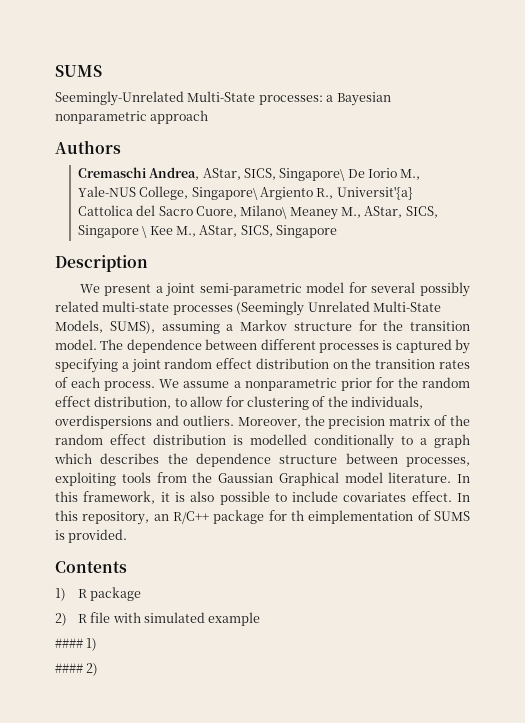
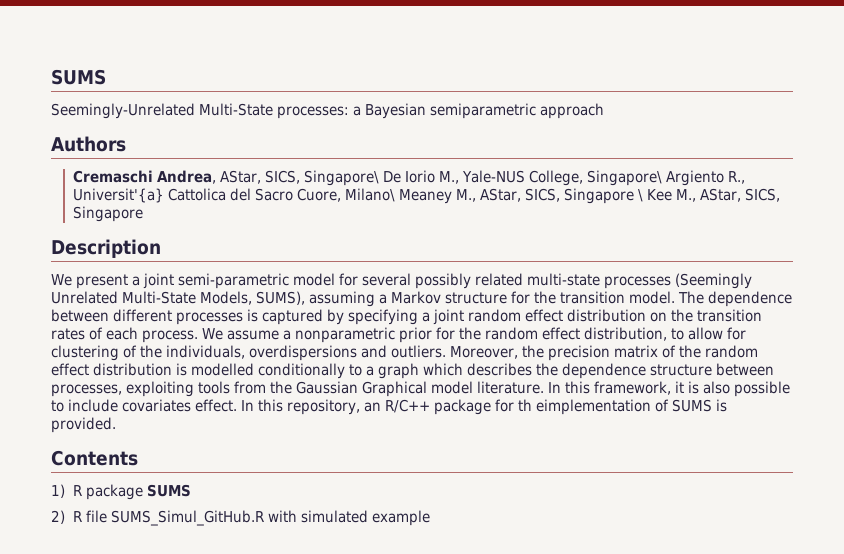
- Seemingly-Unrelated Multi-State processes: a Bayesian nonparametric approach
+ Seemingly-Unrelated Multi-State processes: a Bayesian semiparametric approach
- 1) R package
+ 1) R package SUMS
- 2) R file with simulated example
+ 2) R file SUMS_Simul_GitHub.R with simulated example
- #### 1)
- #### 2)

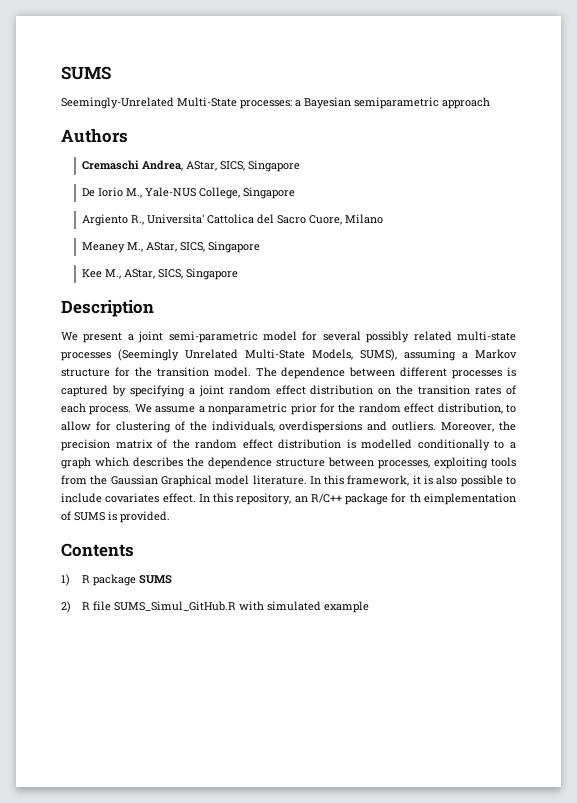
- Cremaschi Andrea, AStar, SICS, Singapore\ De Iorio M., Yale-NUS College, Singapore\ Argiento R., Universit'{a} Cattolica del Sacro Cuore, Milano\ Meaney M., AStar, SICS, Singapore \ Kee M., AStar, SICS, Singapore
+ Cremaschi Andrea, AStar, SICS, Singapore
+ De Iorio M., Yale-NUS College, Singapore
+ Argiento R., Universita' Cattolica del Sacro Cuore, Milano
+ Meaney M., AStar, SICS, Singapore
+ Kee M., AStar, SICS, Singapore

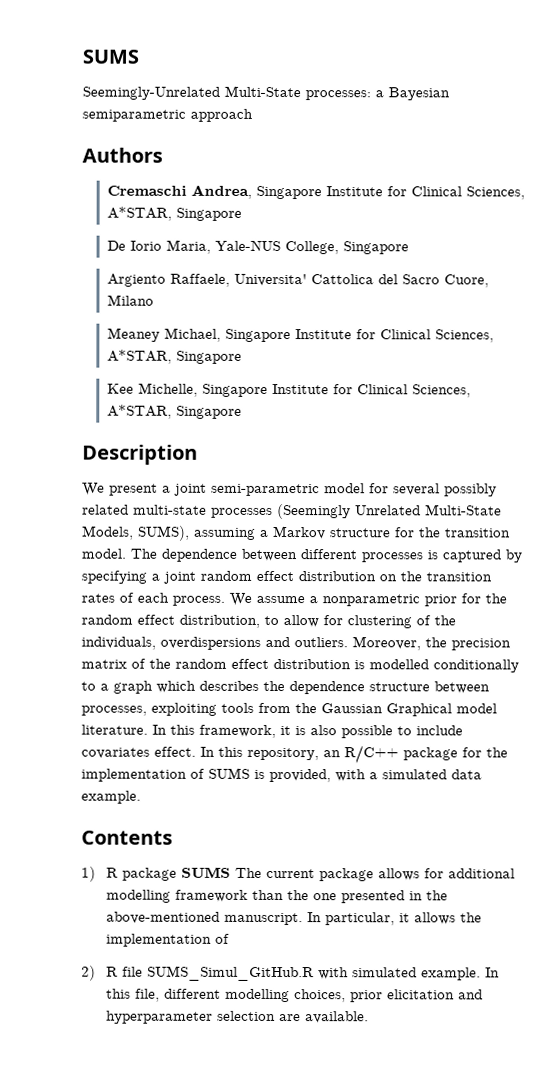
- Cremaschi Andrea, AStar, SICS, Singapore
+ Cremaschi Andrea, Singapore Institute for Clinical Sciences, A*STAR, Singapore
- De Iorio M., Yale-NUS College, Singapore
+ De Iorio Maria, Yale-NUS College, Singapore
- Argiento R., Universita' Cattolica del Sacro Cuore, Milano
+ Argiento Raffaele, Universita' Cattolica del Sacro Cuore, Milano
- Meaney M., AStar, SICS, Singapore
- Kee M., AStar, SICS, Singapore
+ Meaney Michael, Singapore Institute for Clinical Sciences, A*STAR, Singapore
+ Kee Michelle, Singapore Institute for Clinical Sciences, A*STAR, Singapore
- In this repository, an R/C++ package for th eimplementation of SUMS is provided.
+ In this repository, an R/C++ package for the implementation of SUMS is provided, with a simulated data example.
- 1) R package SUMS
+ 1) R package SUMS The current package allows for additional modelling framework than the one presented in the above-mentioned manuscript. In particular, it allows the implementation of
- 2) R file SUMS_Simul_GitHub.R with simulated example
+ 2) R file SUMS_Simul_GitHub.R with simulated example. In this file, different modelling choices, prior elicitation and hyperparameter selection are available.

